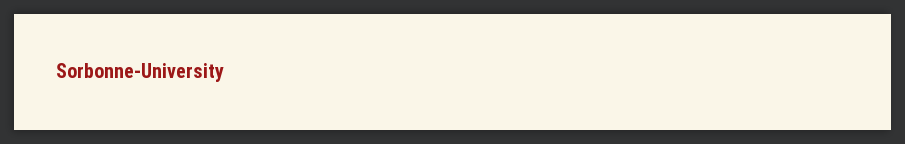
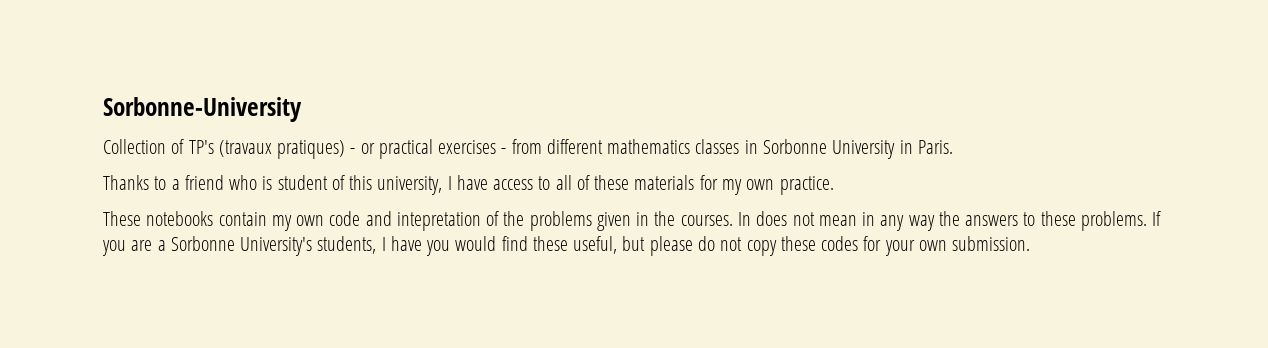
+ Collection of TP's (travaux pratiques) - or practical exercises - from different mathematics classes in Sorbonne University in Paris.
+ Thanks to a friend who is student of this university, I have access to all of these materials for my own practice.
+ These notebooks contain my own code and intepretation of the problems given in the courses. In does not mean in any way the answers to these problems. If you are a Sorbonne University's students, I have you would find these useful, but please do not copy these codes for your own submission.

